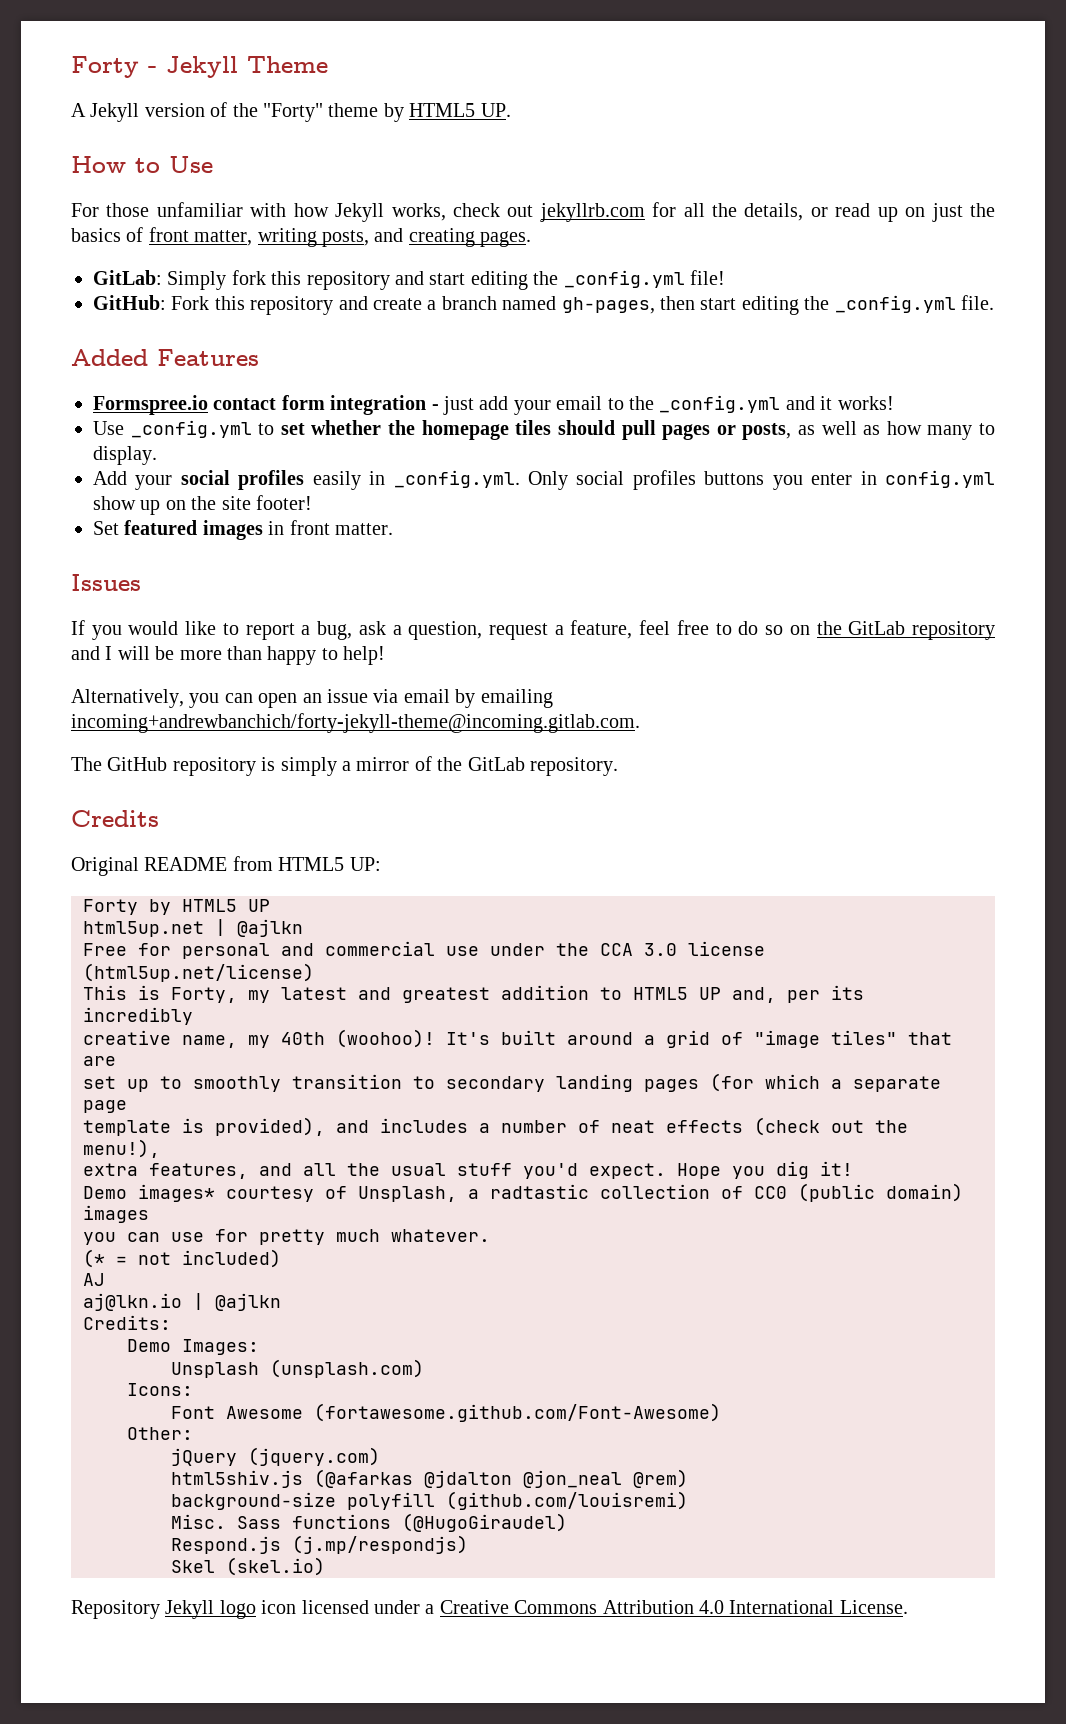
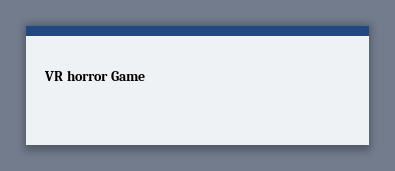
- Forty - Jekyll Theme
- A Jekyll version of the "Forty" theme by HTML5 UP.
- How to Use
- For those unfamiliar with how Jekyll works, check out jekyllrb.com for all the details, or read up on just the basics of front matter, writing posts, and creating pages.
- GitLab: Simply fork this repository and start editing the _config.yml file!
- GitHub: Fork this repository and create a branch named gh-pages, then start editing the _config.yml file.
- Added Features
- Formspree.io contact form integration - just add your email to the _config.yml and it works!
- Use _config.yml to set whether the homepage tiles should pull pages or posts, as well as how many to display.
- Add your social profiles easily in _config.yml. Only social profiles buttons you enter in config.yml show up on the site footer!
- Set featured images in front matter.
- Issues
- If you would like to report a bug, ask a question, request a feature, feel free to do so on the GitLab repository and I will be more than happy to help!
- Alternatively, you can open an issue via email by emailing incoming+andrewbanchich/forty-jekyll-theme@incoming.gitlab.com.
- The GitHub repository is simply a mirror of the GitLab repository.
- Credits
- Original README from HTML5 UP:
- Forty by HTML5 UP
- html5up.net | @ajlkn
- Free for personal and commercial use under the CCA 3.0 license (html5up.net/license)
- This is Forty, my latest and greatest addition to HTML5 UP and, per its incredibly
- creative name, my 40th (woohoo)! It's built around a grid of "image tiles" that are
- set up to smoothly transition to secondary landing pages (for which a separate page
- template is provided), and includes a number of neat effects (check out the menu!),
- extra features, and all the usual stuff you'd expect. Hope you dig it!
- Demo images* courtesy of Unsplash, a radtastic collection of CC0 (public domain) images
- you can use for pretty much whatever.
- (* = not included)
- AJ
- aj@lkn.io | @ajlkn
- Credits:
- Demo Images:
- Unsplash (unsplash.com)
- Icons:
- Font Awesome (fortawesome.github.com/Font-Awesome)
- Other:
- jQuery (jquery.com)
- html5shiv.js (@afarkas @jdalton @jon_neal @rem)
- background-size polyfill (github.com/louisremi)
- Misc. Sass functions (@HugoGiraudel)
- Respond.js (j.mp/respondjs)
- Skel (skel.io)
- Repository Jekyll logo icon licensed under a Creative Commons Attribution 4.0 International License.
+ VR horror Game

